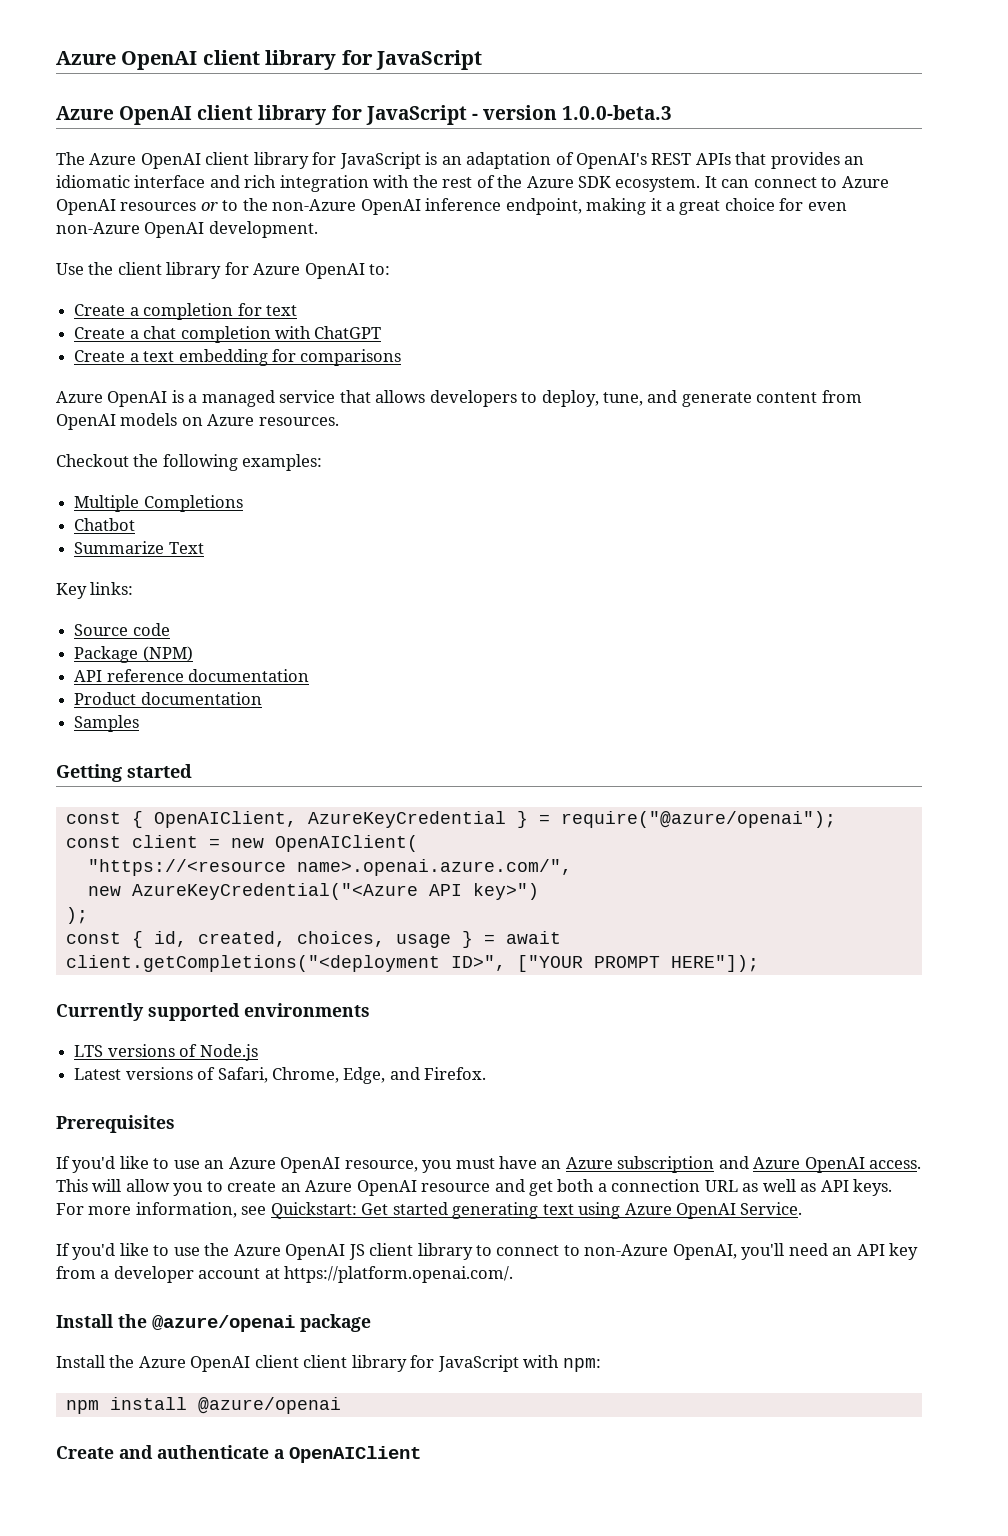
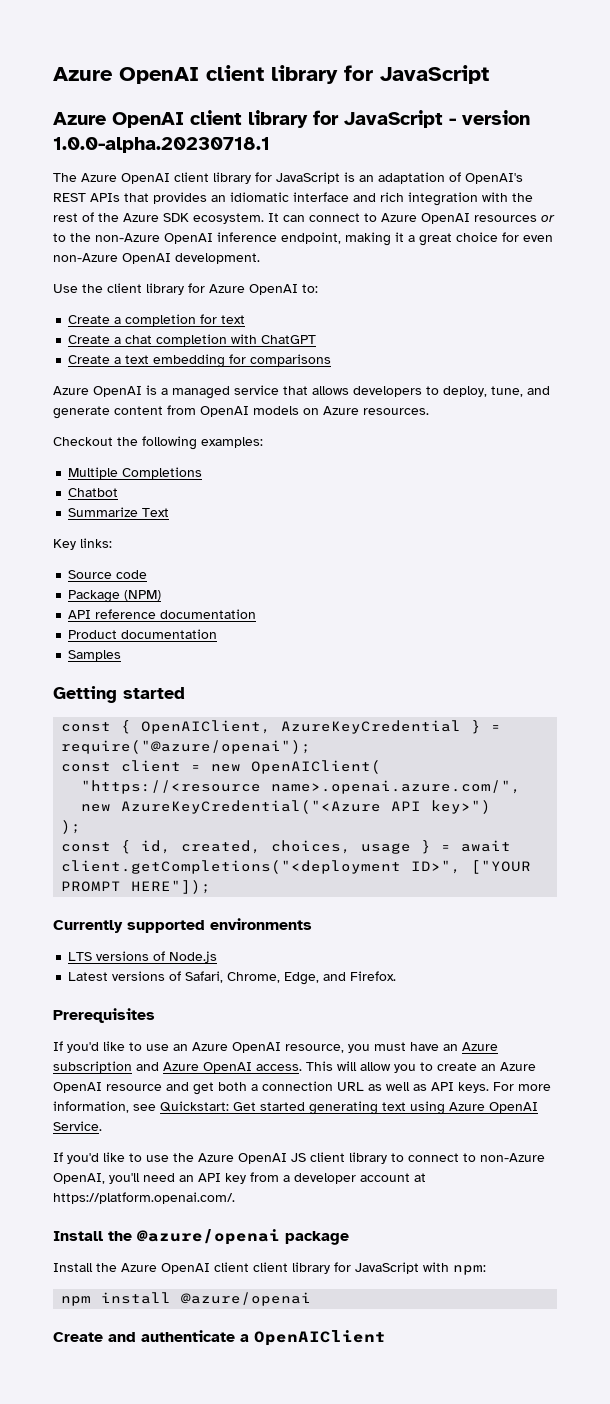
- Azure OpenAI client library for JavaScript - version 1.0.0-beta.3
+ Azure OpenAI client library for JavaScript - version 1.0.0-alpha.20230718.1

